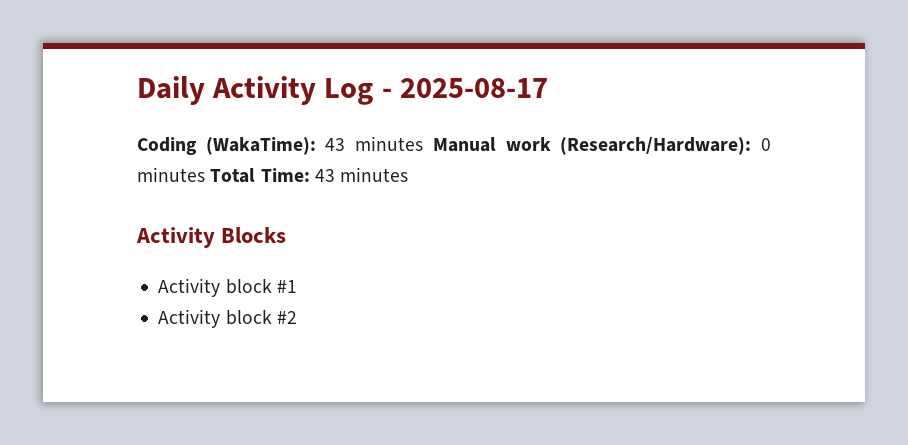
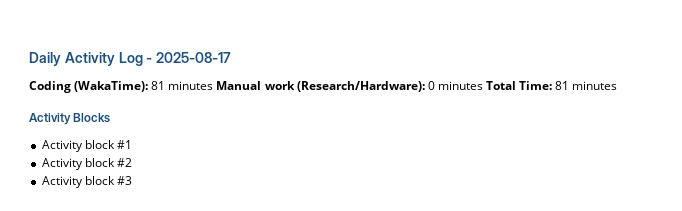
- Coding (WakaTime): 43 minutes Manual work (Research/Hardware): 0 minutes Total Time: 43 minutes
+ Coding (WakaTime): 81 minutes Manual work (Research/Hardware): 0 minutes Total Time: 81 minutes
+ Activity block #3

